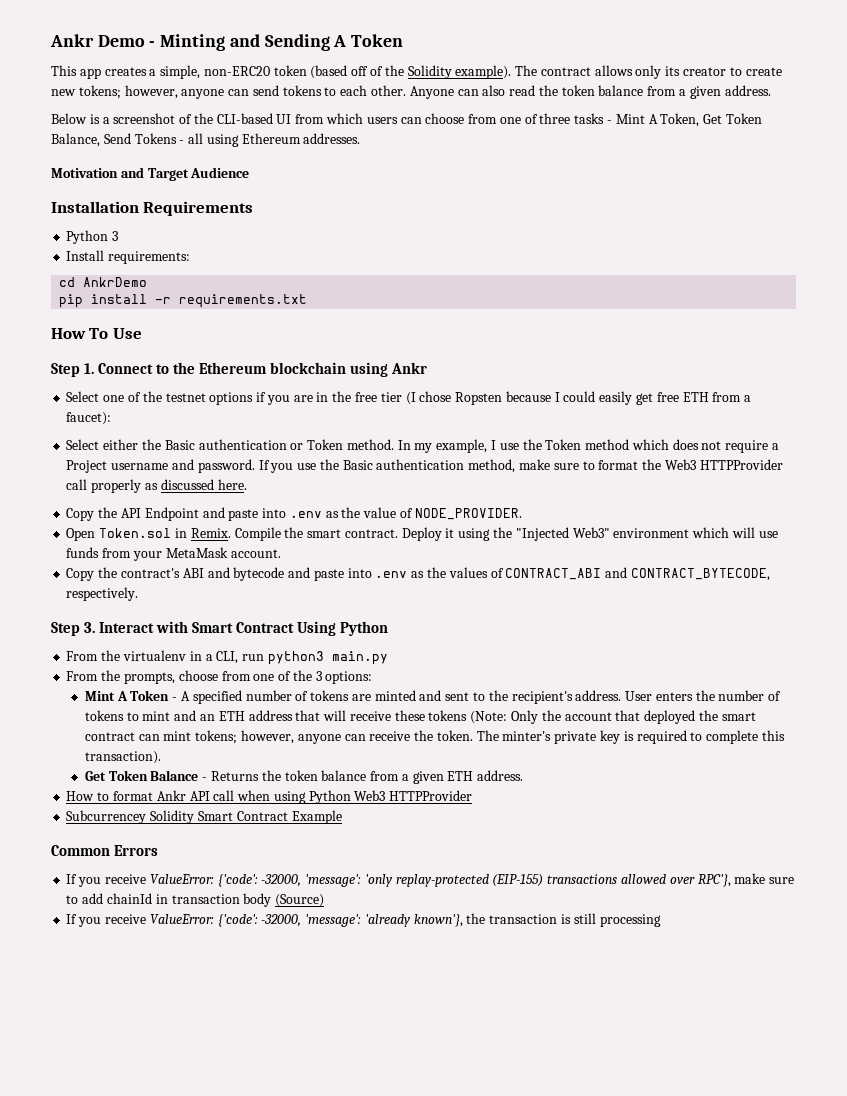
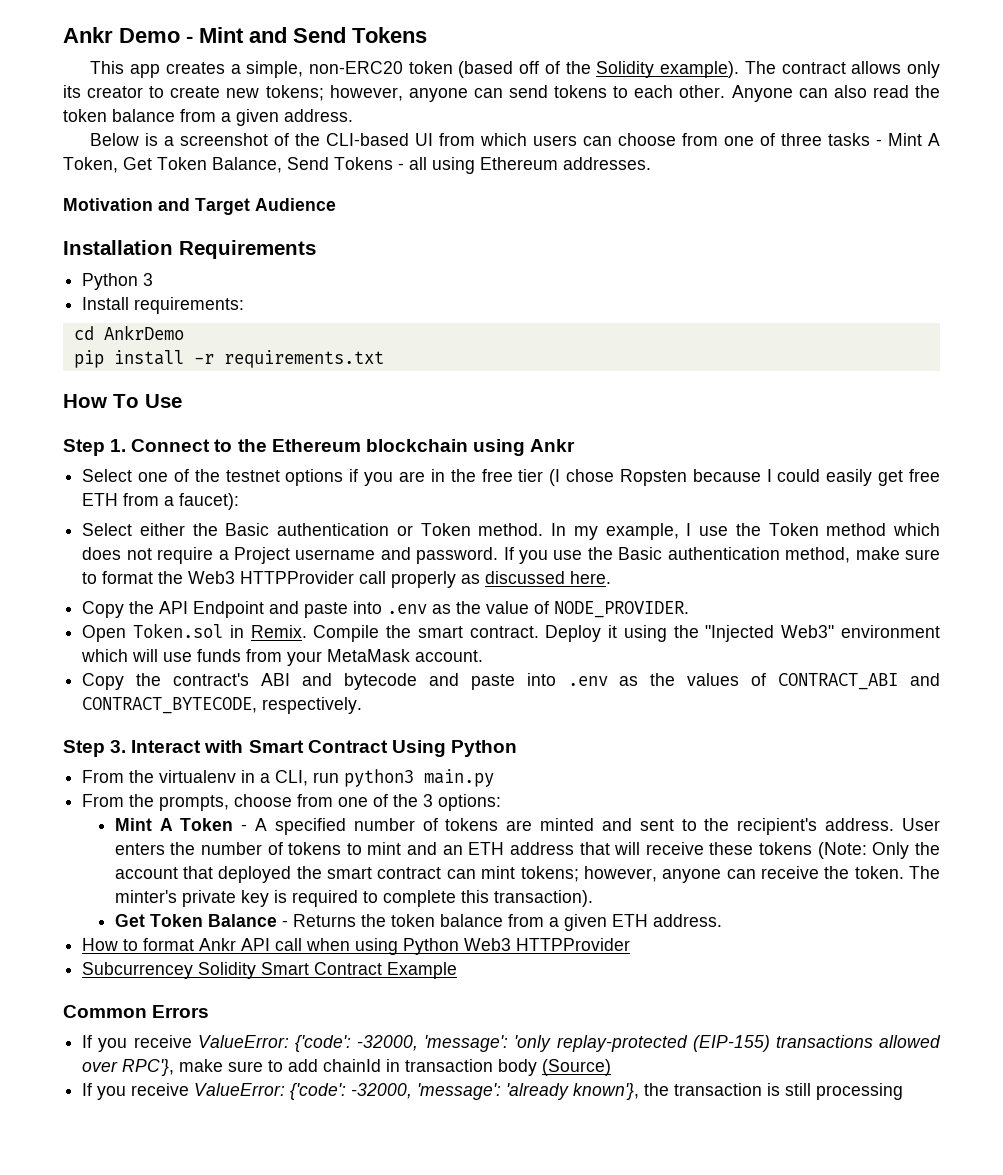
- Ankr Demo - Minting and Sending A Token
+ Ankr Demo - Mint and Send Tokens

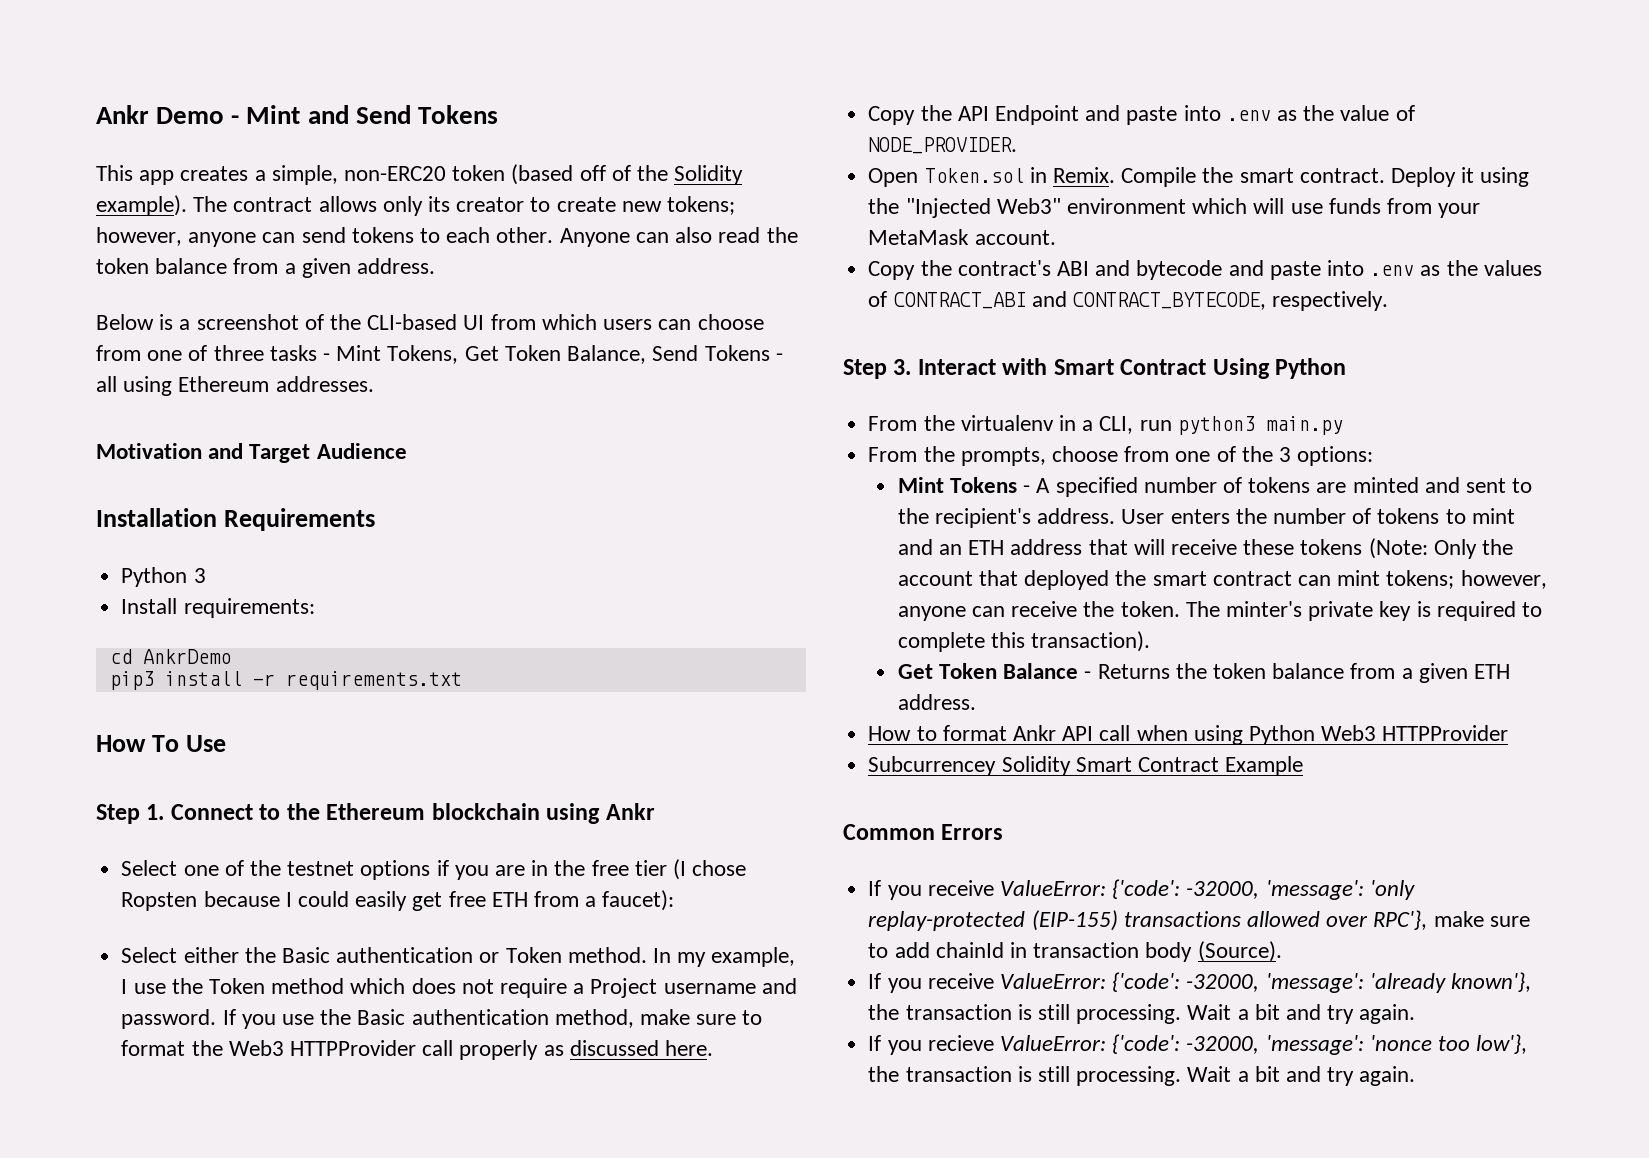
- Below is a screenshot of the CLI-based UI from which users can choose from one of three tasks - Mint A Token, Get Token Balance, Send Tokens - all using Ethereum addresses.
+ Below is a screenshot of the CLI-based UI from which users can choose from one of three tasks - Mint Tokens, Get Token Balance, Send Tokens - all using Ethereum addresses.
- pip install -r requirements.txt
+ pip3 install -r requirements.txt
- Mint A Token - A specified number of tokens are minted and sent to the recipient's address.
+ Mint Tokens - A specified number of tokens are minted and sent to the recipient's address.
- If you receive ValueError: {'code': -32000, 'message': 'only replay-protected (EIP-155) transactions allowed over RPC'}, make sure to add chainId in transaction body (Source)
+ If you receive ValueError: {'code': -32000, 'message': 'only replay-protected (EIP-155) transactions allowed over RPC'}, make sure to add chainId in transaction body (Source).
- If you receive ValueError: {'code': -32000, 'message': 'already known'}, the transaction is still processing
+ If you receive ValueError: {'code': -32000, 'message': 'already known'}, the transaction is still processing. Wait a bit and try again.
+ If you recieve ValueError: {'code': -32000, 'message': 'nonce too low'}, the transaction is still processing. Wait a bit and try again.

